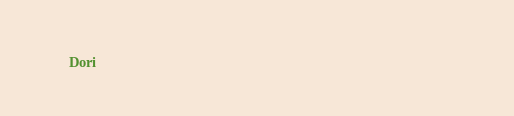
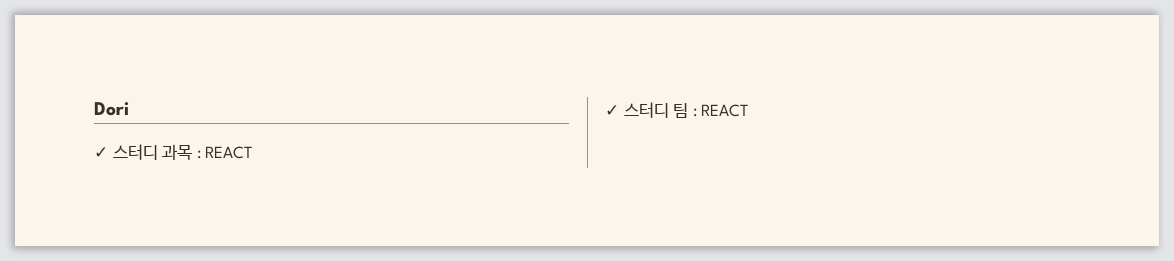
+ ✓ 스터디 과목 : REACT
+ ✓ 스터디 팀 : REACT

